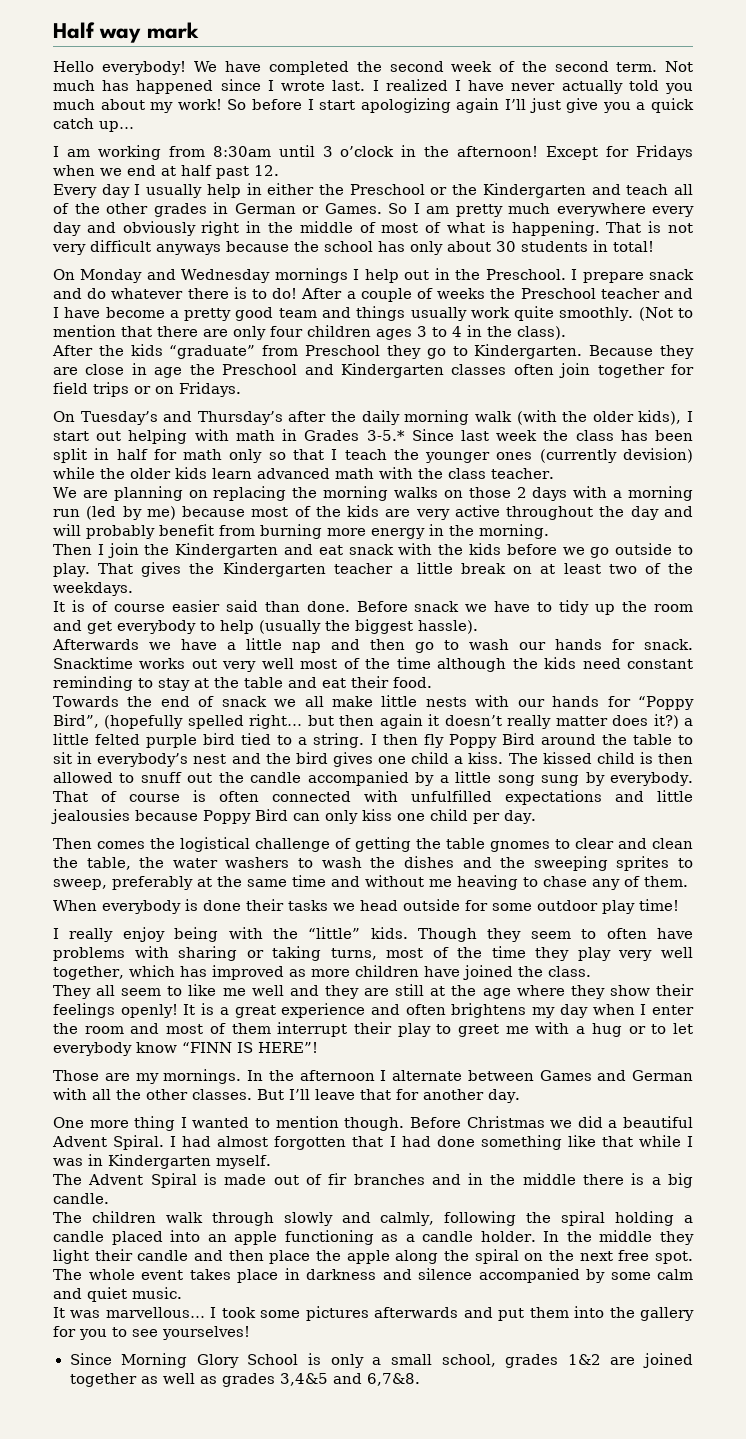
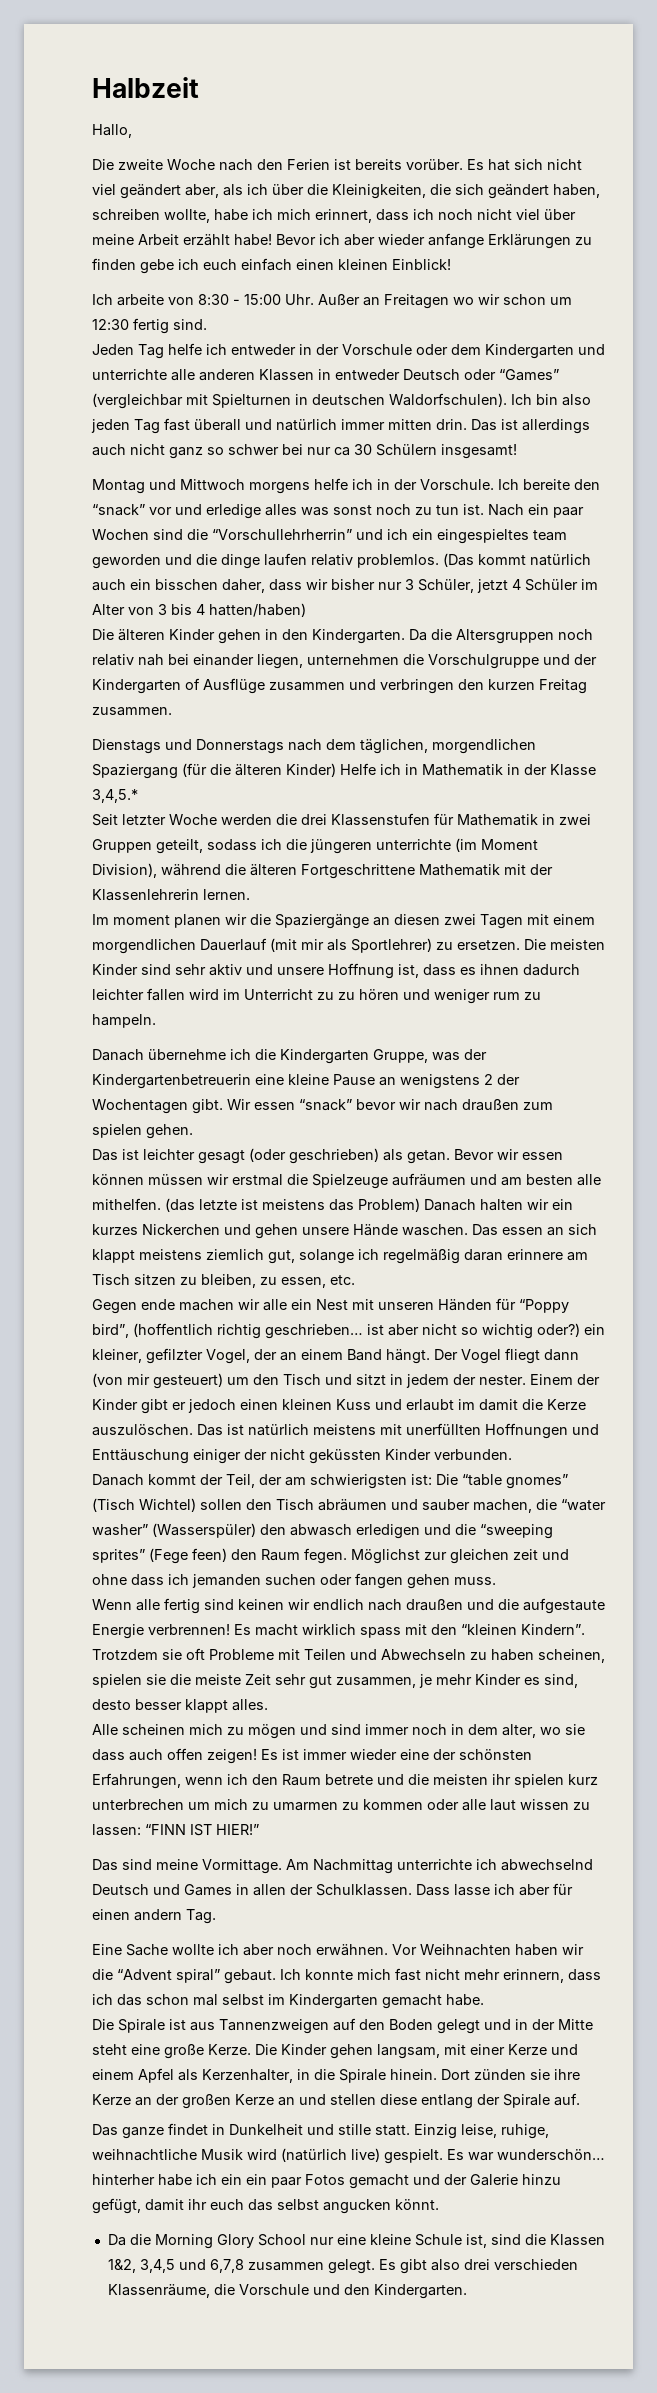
- Half way mark
- Hello everybody! We have completed the second week of the second term. Not much has happened since I wrote last. I realized I have never actually told you much about my work! So before I start apologizing again I’ll just give you a quick catch up…
- I am working from 8:30am until 3 o’clock in the afternoon! Except for Fridays when we end at half past 12.
- Every day I usually help in either the Preschool or the Kindergarten and teach all of the other grades in German or Games. So I am pretty much everywhere every day and obviously right in the middle of most of what is happening. That is not very difficult anyways because the school has only about 30 students in total!
- On Monday and Wednesday mornings I help out in the Preschool. I prepare snack and do whatever there is to do! After a couple of weeks the Preschool teacher and I have become a pretty good team and things usually work quite smoothly. (Not to mention that there are only four children ages 3 to 4 in the class).
- After the kids “graduate” from Preschool they go to Kindergarten. Because they are close in age the Preschool and Kindergarten classes often join together for field trips or on Fridays.
- On Tuesday’s and Thursday’s after the daily morning walk (with the older kids), I start out helping with math in Grades 3-5.* Since last week the class has been split in half for math only so that I teach the younger ones (currently devision) while the older kids learn advanced math with the class teacher.
- We are planning on replacing the morning walks on those 2 days with a morning run (led by me) because most of the kids are very active throughout the day and will probably benefit from burning more energy in the morning.
- Then I join the Kindergarten and eat snack with the kids before we go outside to play. That gives the Kindergarten teacher a little break on at least two of the weekdays.
- It is of course easier said than done. Before snack we have to tidy up the room and get everybody to help (usually the biggest hassle).
- Afterwards we have a little nap and then go to wash our hands for snack. Snacktime works out very well most of the time although the kids need constant reminding to stay at the table and eat their food.
- Towards the end of snack we all make little nests with our hands for “Poppy Bird”, (hopefully spelled right… but then again it doesn’t really matter does it?) a little felted purple bird tied to a string. I then fly Poppy Bird around the table to sit in everybody’s nest and the bird gives one child a kiss. The kissed child is then allowed to snuff out the candle accompanied by a little song sung by everybody. That of course is often connected with unfulfilled expectations and little jealousies because Poppy Bird can only kiss one child per day.
- Then comes the logistical challenge of getting the table gnomes to clear and clean the table, the water washers to wash the dishes and the sweeping sprites to sweep, preferably at the same time and without me heaving to chase any of them.
- When everybody is done their tasks we head outside for some outdoor play time!
- I really enjoy being with the “little” kids. Though they seem to often have problems with sharing or taking turns, most of the time they play very well together, which has improved as more children have joined the class.
- They all seem to like me well and they are still at the age where they show their feelings openly! It is a great experience and often brightens my day when I enter the room and most of them interrupt their play to greet me with a hug or to let everybody know “FINN IS HERE”!
- Those are my mornings. In the afternoon I alternate between Games and German with all the other classes. But I’ll leave that for another day.
- One more thing I wanted to mention though. Before Christmas we did a beautiful Advent Spiral. I had almost forgotten that I had done something like that while I was in Kindergarten myself.
- The Advent Spiral is made out of fir branches and in the middle there is a big candle.
- The children walk through slowly and calmly, following the spiral holding a candle placed into an apple functioning as a candle holder. In the middle they light their candle and then place the apple along the spiral on the next free spot. The whole event takes place in darkness and silence accompanied by some calm and quiet music.
- It was marvellous… I took some pictures afterwards and put them into the gallery for you to see yourselves!
- Since Morning Glory School is only a small school, grades 1&2 are joined together as well as grades 3,4&5 and 6,7&8.
+ Halbzeit
+ Hallo,
+ Die zweite Woche nach den Ferien ist bereits vorüber. Es hat sich nicht viel geändert aber, als ich über die Kleinigkeiten, die sich geändert haben, schreiben wollte, habe ich mich erinnert, dass ich noch nicht viel über meine Arbeit erzählt habe! Bevor ich aber wieder anfange Erklärungen zu finden gebe ich euch einfach einen kleinen Einblick!
+ Ich arbeite von 8:30 - 15:00 Uhr. Außer an Freitagen wo wir schon um 12:30 fertig sind.
+ Jeden Tag helfe ich entweder in der Vorschule oder dem Kindergarten und unterrichte alle anderen Klassen in entweder Deutsch oder “Games” (vergleichbar mit Spielturnen in deutschen Waldorfschulen). Ich bin also jeden Tag fast überall und natürlich immer mitten drin. Das ist allerdings auch nicht ganz so schwer bei nur ca 30 Schülern insgesamt!
+ Montag und Mittwoch morgens helfe ich in der Vorschule. Ich bereite den “snack” vor und erledige alles was sonst noch zu tun ist. Nach ein paar Wochen sind die “Vorschullehrherrin” und ich ein eingespieltes team geworden und die dinge laufen relativ problemlos. (Das kommt natürlich auch ein bisschen daher, dass wir bisher nur 3 Schüler, jetzt 4 Schüler im Alter von 3 bis 4 hatten/haben)
+ Die älteren Kinder gehen in den Kindergarten. Da die Altersgruppen noch relativ nah bei einander liegen, unternehmen die Vorschulgruppe und der Kindergarten of Ausflüge zusammen und verbringen den kurzen Freitag zusammen.
+ Dienstags und Donnerstags nach dem täglichen, morgendlichen Spaziergang (für die älteren Kinder) Helfe ich in Mathematik in der Klasse 3,4,5.*
+ Seit letzter Woche werden die drei Klassenstufen für Mathematik in zwei Gruppen geteilt, sodass ich die jüngeren unterrichte (im Moment Division), während die älteren Fortgeschrittene Mathematik mit der Klassenlehrerin lernen.
+ Im moment planen wir die Spaziergänge an diesen zwei Tagen mit einem morgendlichen Dauerlauf (mit mir als Sportlehrer) zu ersetzen. Die meisten Kinder sind sehr aktiv und unsere Hoffnung ist, dass es ihnen dadurch leichter fallen wird im Unterricht zu zu hören und weniger rum zu hampeln.
+ Danach übernehme ich die Kindergarten Gruppe, was der Kindergartenbetreuerin eine kleine Pause an wenigstens 2 der Wochentagen gibt. Wir essen “snack” bevor wir nach draußen zum spielen gehen.
+ Das ist leichter gesagt (oder geschrieben) als getan. Bevor wir essen können müssen wir erstmal die Spielzeuge aufräumen und am besten alle mithelfen. (das letzte ist meistens das Problem) Danach halten wir ein kurzes Nickerchen und gehen unsere Hände waschen. Das essen an sich klappt meistens ziemlich gut, solange ich regelmäßig daran erinnere am Tisch sitzen zu bleiben, zu essen, etc.
+ Gegen ende machen wir alle ein Nest mit unseren Händen für “Poppy bird”, (hoffentlich richtig geschrieben… ist aber nicht so wichtig oder?) ein kleiner, gefilzter Vogel, der an einem Band hängt. Der Vogel fliegt dann (von mir gesteuert) um den Tisch und sitzt in jedem der nester. Einem der Kinder gibt er jedoch einen kleinen Kuss und erlaubt im damit die Kerze auszulöschen. Das ist natürlich meistens mit unerfüllten Hoffnungen und Enttäuschung einiger der nicht geküssten Kinder verbunden.
+ Danach kommt der Teil, der am schwierigsten ist: Die “table gnomes” (Tisch Wichtel) sollen den Tisch abräumen und sauber machen, die “water washer” (Wasserspüler) den abwasch erledigen und die “sweeping sprites” (Fege feen) den Raum fegen. Möglichst zur gleichen zeit und ohne dass ich jemanden suchen oder fangen gehen muss.
+ Wenn alle fertig sind keinen wir endlich nach draußen und die aufgestaute Energie verbrennen! Es macht wirklich spass mit den “kleinen Kindern”. Trotzdem sie oft Probleme mit Teilen und Abwechseln zu haben scheinen, spielen sie die meiste Zeit sehr gut zusammen, je mehr Kinder es sind, desto besser klappt alles.
+ Alle scheinen mich zu mögen und sind immer noch in dem alter, wo sie dass auch offen zeigen! Es ist immer wieder eine der schönsten Erfahrungen, wenn ich den Raum betrete und die meisten ihr spielen kurz unterbrechen um mich zu umarmen zu kommen oder alle laut wissen zu lassen: “FINN IST HIER!”
+ Das sind meine Vormittage. Am Nachmittag unterrichte ich abwechselnd Deutsch und Games in allen der Schulklassen. Dass lasse ich aber für einen andern Tag.
+ Eine Sache wollte ich aber noch erwähnen. Vor Weihnachten haben wir die “Advent spiral” gebaut. Ich konnte mich fast nicht mehr erinnern, dass ich das schon mal selbst im Kindergarten gemacht habe.
+ Die Spirale ist aus Tannenzweigen auf den Boden gelegt und in der Mitte steht eine große Kerze. Die Kinder gehen langsam, mit einer Kerze und einem Apfel als Kerzenhalter, in die Spirale hinein. Dort zünden sie ihre Kerze an der großen Kerze an und stellen diese entlang der Spirale auf.
+ Das ganze findet in Dunkelheit und stille statt. Einzig leise, ruhige, weihnachtliche Musik wird (natürlich live) gespielt. Es war wunderschön… hinterher habe ich ein ein paar Fotos gemacht und der Galerie hinzu gefügt, damit ihr euch das selbst angucken könnt.
+ Da die Morning Glory School nur eine kleine Schule ist, sind die Klassen 1&2, 3,4,5 und 6,7,8 zusammen gelegt. Es gibt also drei verschieden Klassenräume, die Vorschule und den Kindergarten.

